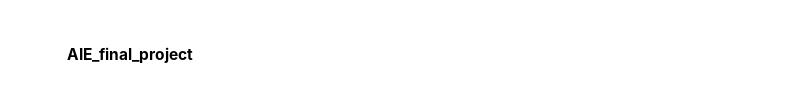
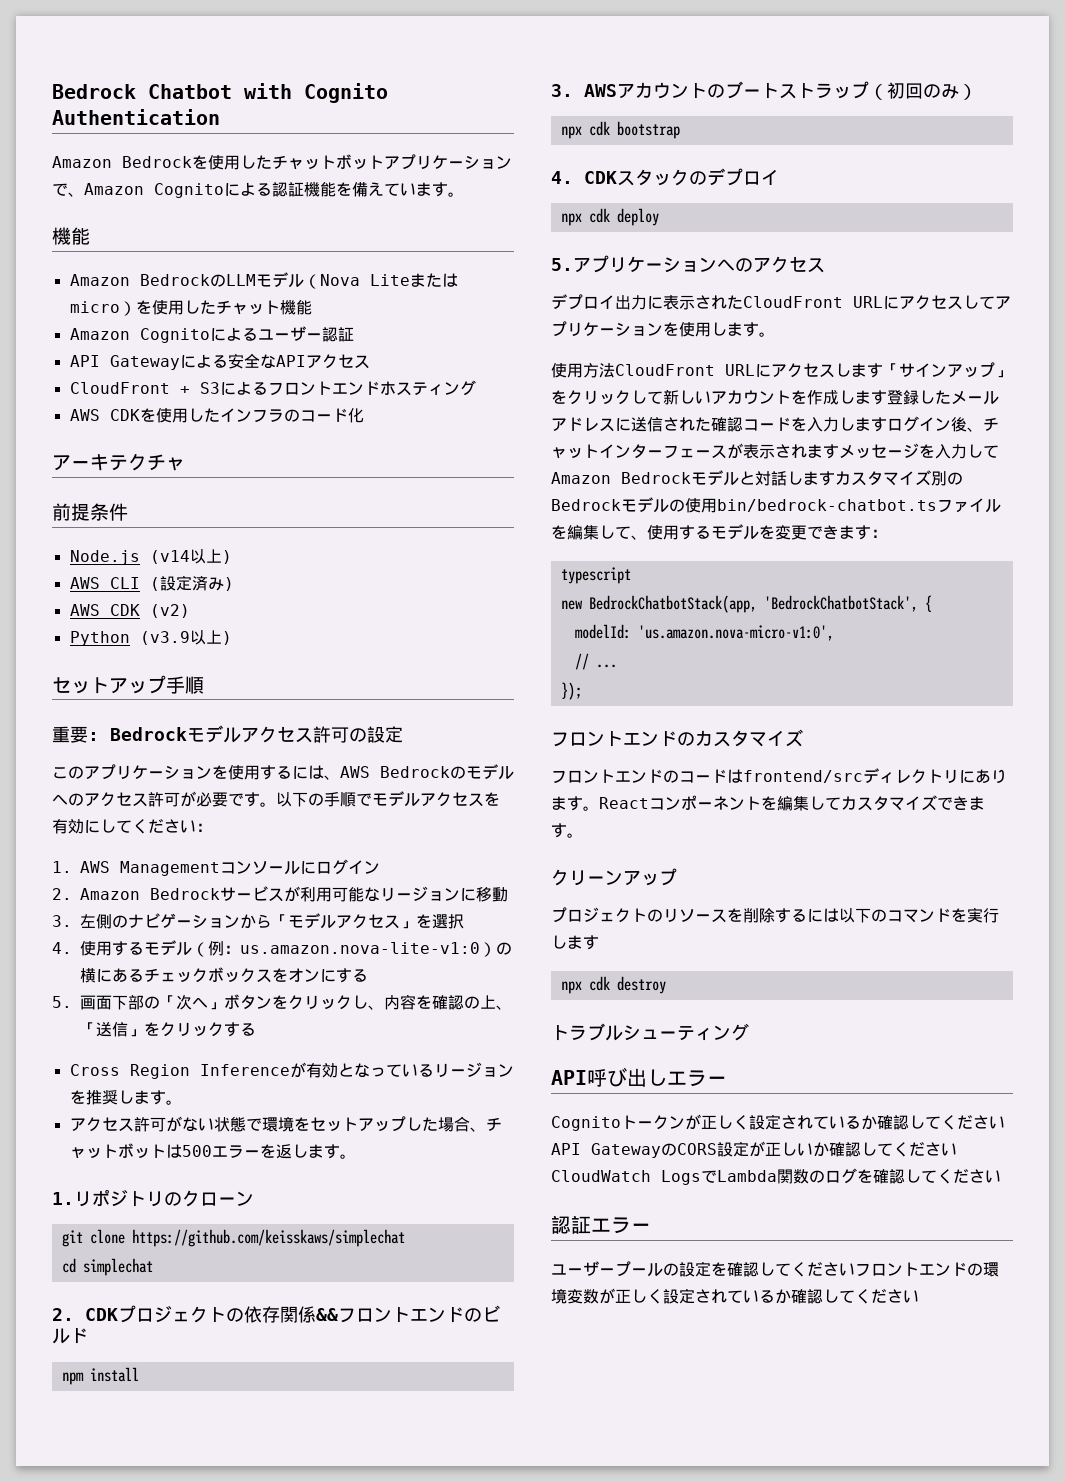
- AIE_final_project
+ Bedrock Chatbot with Cognito Authentication
+ Amazon Bedrockを使用したチャットボットアプリケーションで、Amazon Cognitoによる認証機能を備えています。
+ 機能
+ Amazon BedrockのLLMモデル（Nova Liteまたはmicro）を使用したチャット機能
+ Amazon Cognitoによるユーザー認証
+ API Gatewayによる安全なAPIアクセス
+ CloudFront + S3によるフロントエンドホスティング
+ AWS CDKを使用したインフラのコード化
+ アーキテクチャ
+ 前提条件
+ Node.js (v14以上)
+ AWS CLI (設定済み)
+ AWS CDK (v2)
+ Python (v3.9以上)
+ セットアップ手順
+ 重要: Bedrockモデルアクセス許可の設定
+ このアプリケーションを使用するには、AWS Bedrockのモデルへのアクセス許可が必要です。以下の手順でモデルアクセスを有効にしてください：
+ 1. AWS Managementコンソールにログイン
+ 2. Amazon Bedrockサービスが利用可能なリージョンに移動
+ 3.左側のナビゲーションから「モデルアクセス」を選択
+ 4.使用するモデル（例：us.amazon.nova-lite-v1:0）の横にあるチェックボックスをオンにする
+ 5.画面下部の「次へ」ボタンをクリックし、内容を確認の上、「送信」をクリックする
+ Cross Region Inferenceが有効となっているリージョンを推奨します。
+ アクセス許可がない状態で環境をセットアップした場合、チャットボットは500エラーを返します。
+ 1.リポジトリのクローン
+ git clone https://github.com/keisskaws/simplechat
+ cd simplechat
+ 2. CDKプロジェクトの依存関係&&フロントエンドのビルド
+ npm install
+ 3. AWSアカウントのブートストラップ（初回のみ）
+ npx cdk bootstrap
+ 4. CDKスタックのデプロイ
+ npx cdk deploy
+ 5.アプリケーションへのアクセス
+ デプロイ出力に表示されたCloudFront URLにアクセスしてアプリケーションを使用します。
+ 使用方法CloudFront URLにアクセスします「サインアップ」をクリックして新しいアカウントを作成します登録したメールアドレスに送信された確認コードを入力しますログイン後、チャットインターフェースが表示されますメッセージを入力してAmazon Bedrockモデルと対話しますカスタマイズ別のBedrockモデルの使用bin/bedrock-chatbot.tsファイルを編集して、使用するモデルを変更できます：
+ typescript
+ new BedrockChatbotStack(app, 'BedrockChatbotStack', {
+ modelId: 'us.amazon.nova-micro-v1:0',
+ // ...
+ });
+ フロントエンドのカスタマイズ
+ フロントエンドのコードはfrontend/srcディレクトリにあります。Reactコンポーネントを編集してカスタマイズできます。
+ クリーンアップ
+ プロジェクトのリソースを削除するには以下のコマンドを実行します
+ npx cdk destroy
+ トラブルシューティング
+ API呼び出しエラー
+ Cognitoトークンが正しく設定されているか確認してくださいAPI GatewayのCORS設定が正しいか確認してくださいCloudWatch LogsでLambda関数のログを確認してください
+ 認証エラー
+ ユーザープールの設定を確認してくださいフロントエンドの環境変数が正しく設定されているか確認してください

